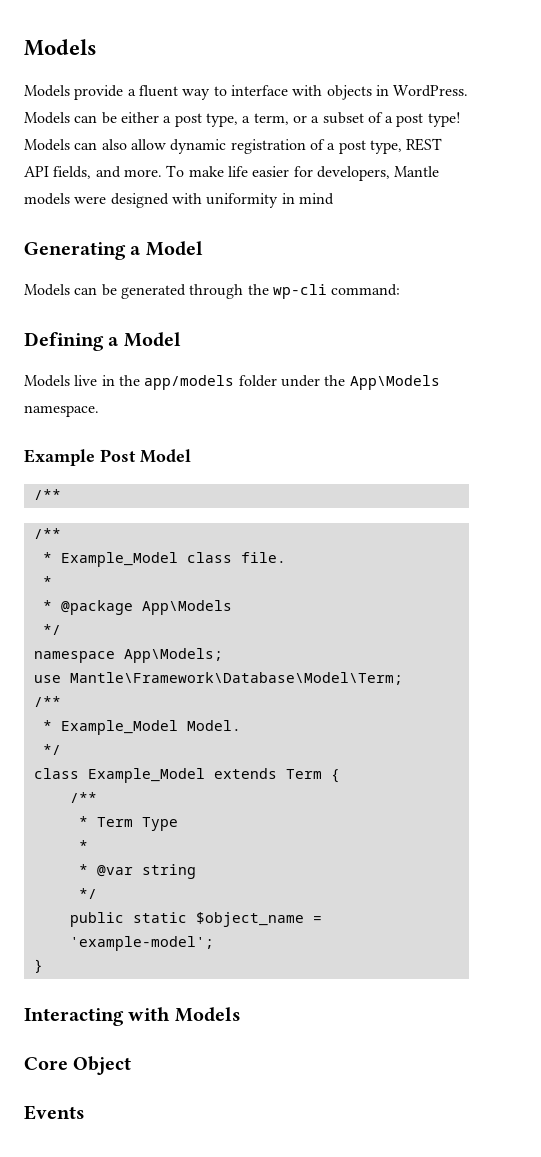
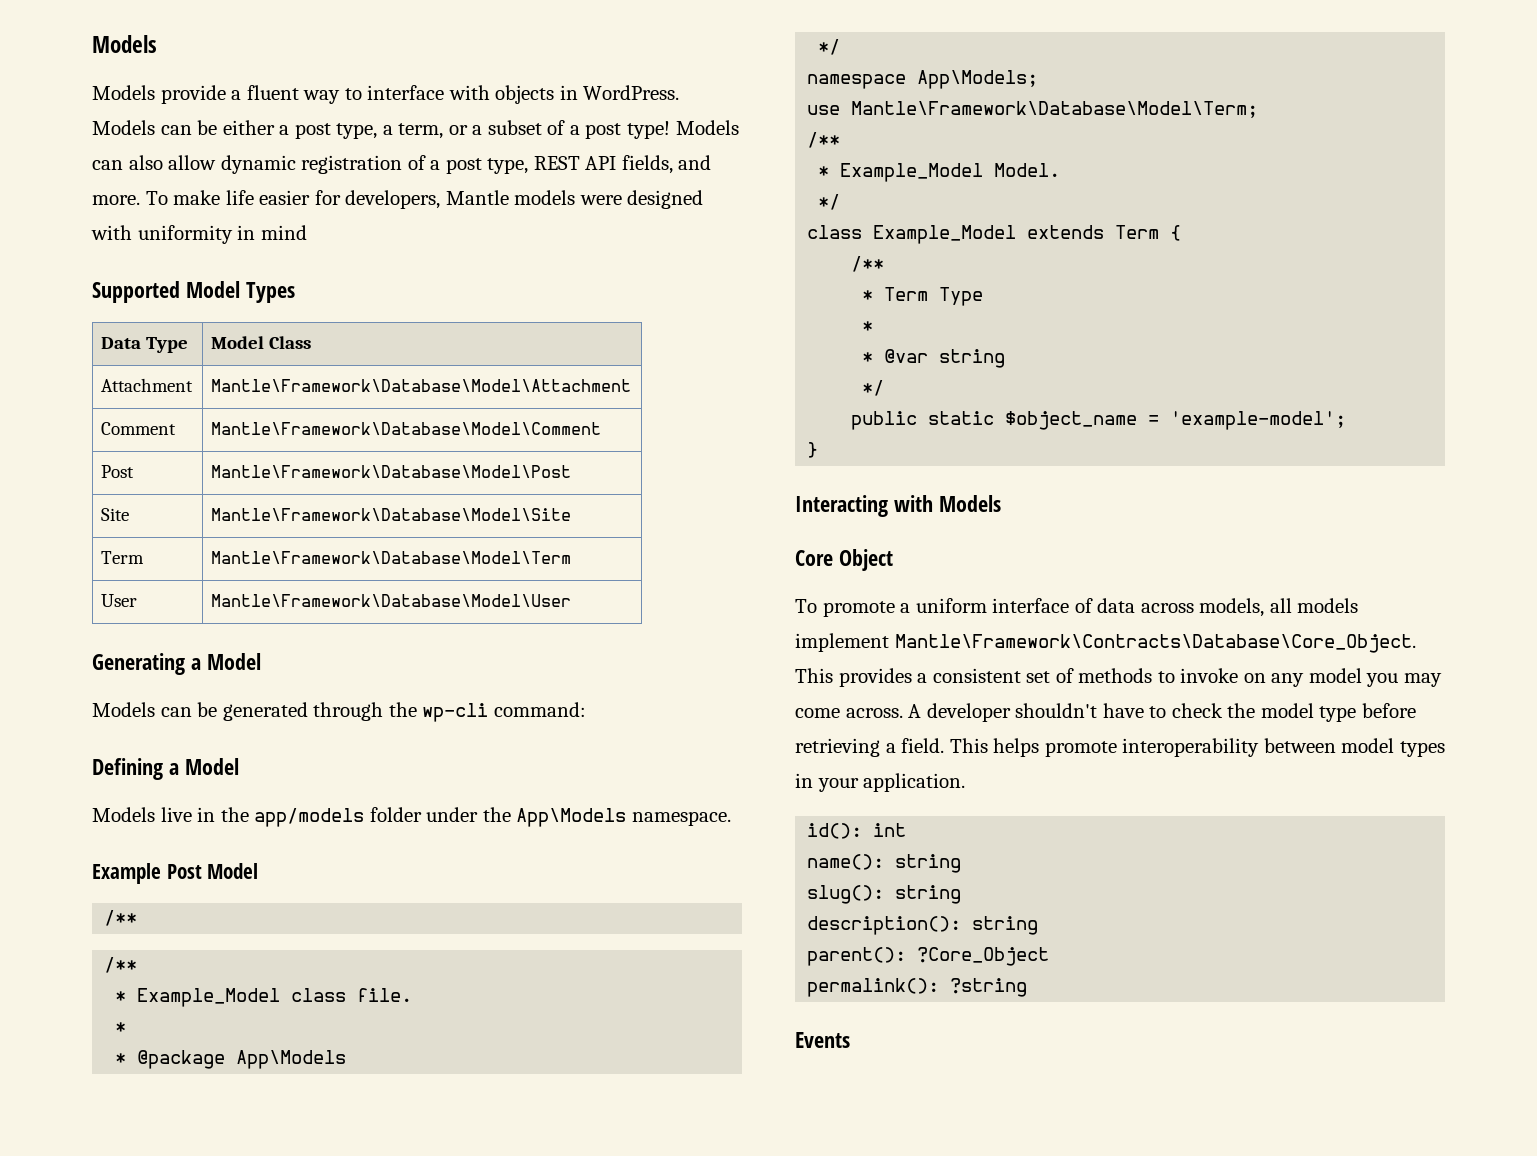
+ Supported Model Types
+ Data Type | Model Class
+ Attachment | Mantle\Framework\Database\Model\Attachment
+ Comment | Mantle\Framework\Database\Model\Comment
+ Post | Mantle\Framework\Database\Model\Post
+ Site | Mantle\Framework\Database\Model\Site
+ Term | Mantle\Framework\Database\Model\Term
+ User | Mantle\Framework\Database\Model\User
+ To promote a uniform interface of data across models, all models implement Mantle\Framework\Contracts\Database\Core_Object. This provides a consistent set of methods to invoke on any model you may come across. A developer shouldn't have to check the model type before retrieving a field. This helps promote interoperability between model types in your application.
+ id(): int
+ name(): string
+ slug(): string
+ description(): string
+ parent(): ?Core_Object
+ permalink(): ?string

